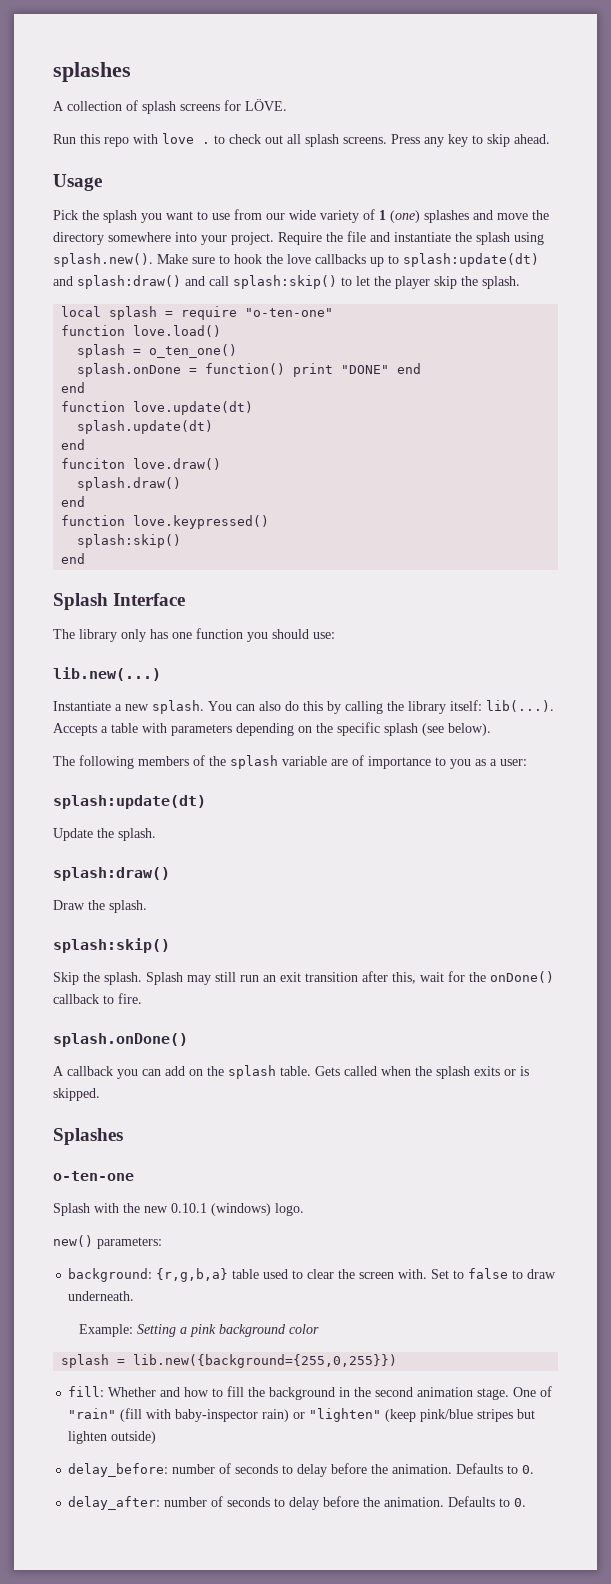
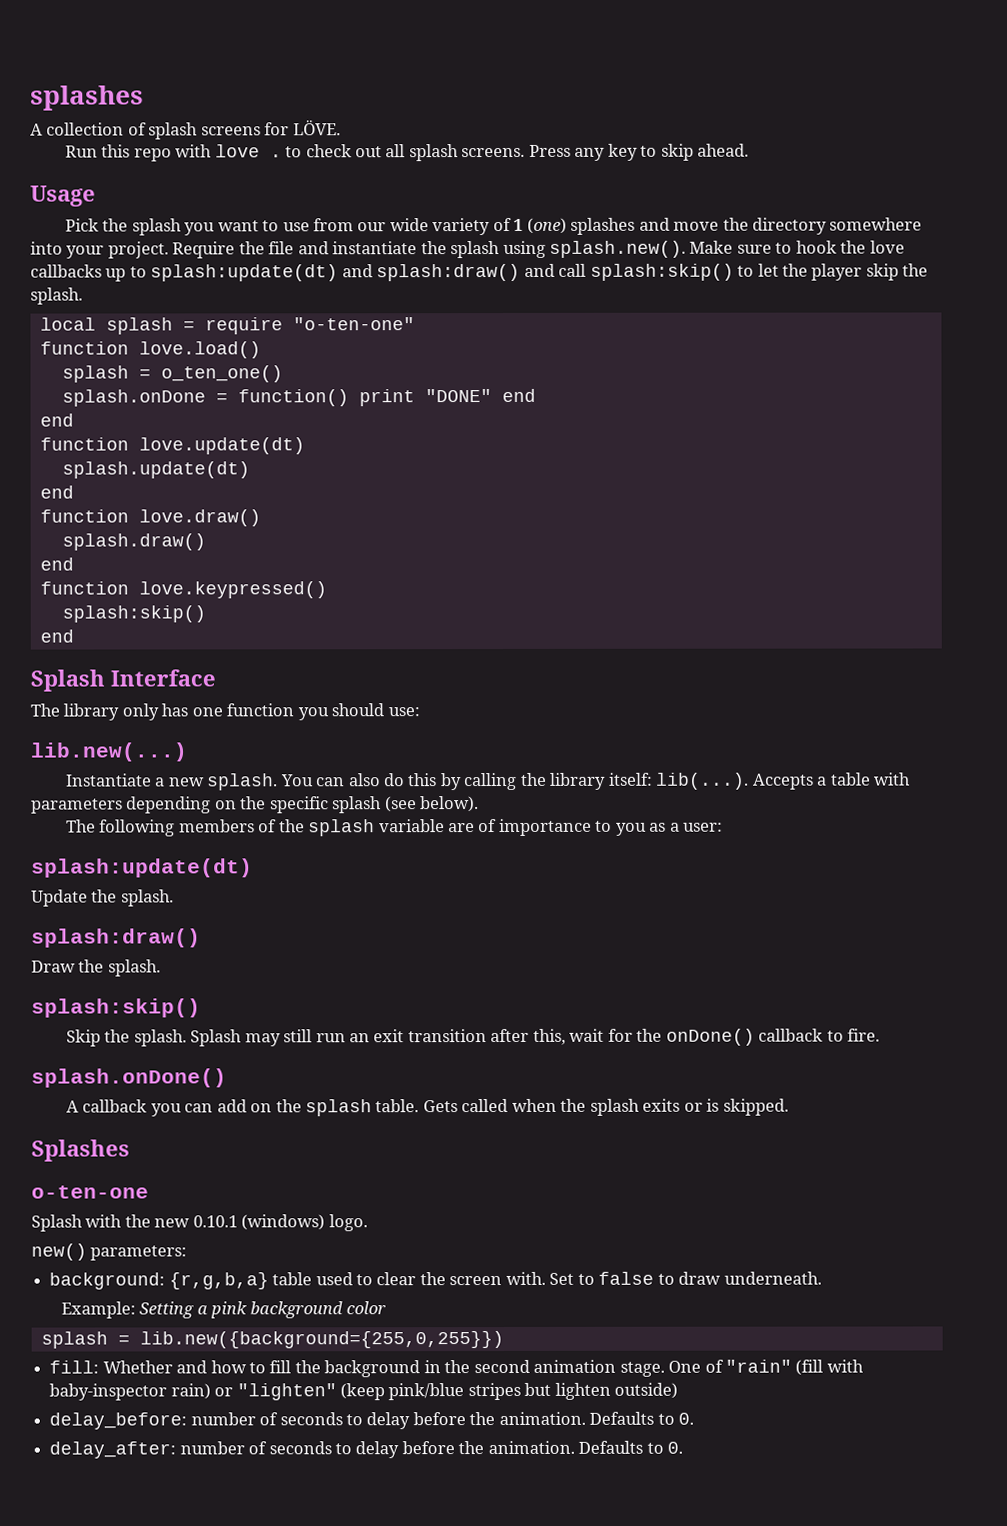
- funciton love.draw()
+ function love.draw()

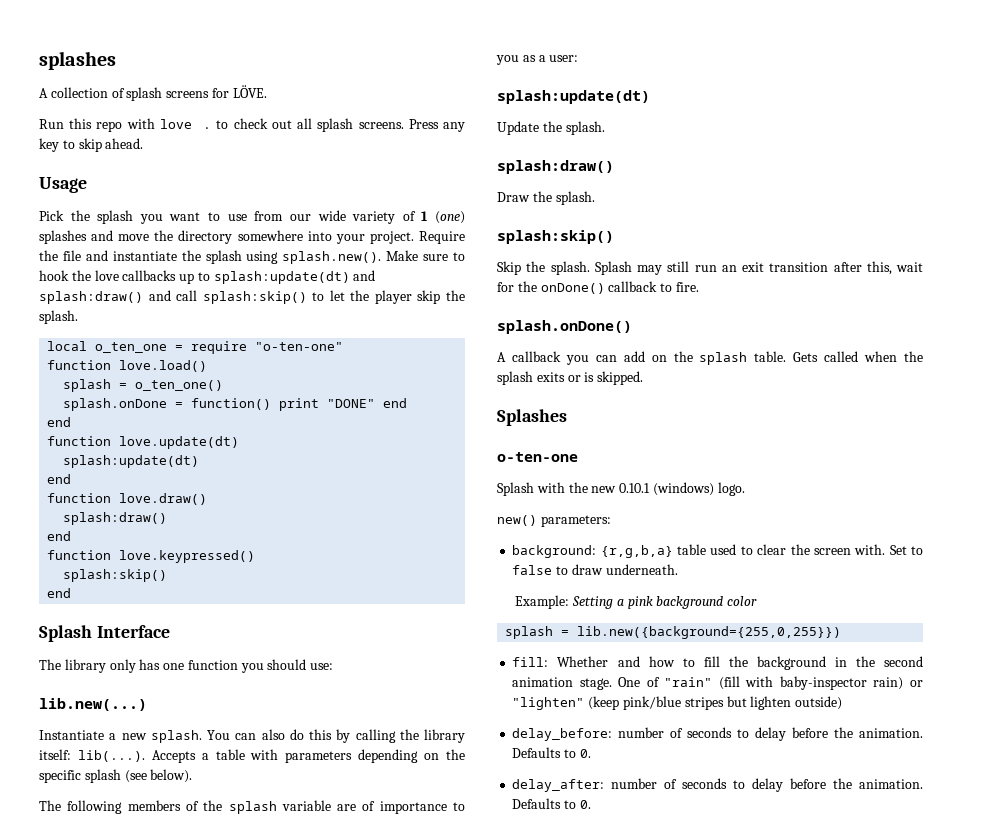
- local splash = require "o-ten-one"
+ local o_ten_one = require "o-ten-one"
  function love.update(dt)
- splash.update(dt)
+ splash:update(dt)
  function love.draw()
- splash.draw()
+ splash:draw()

